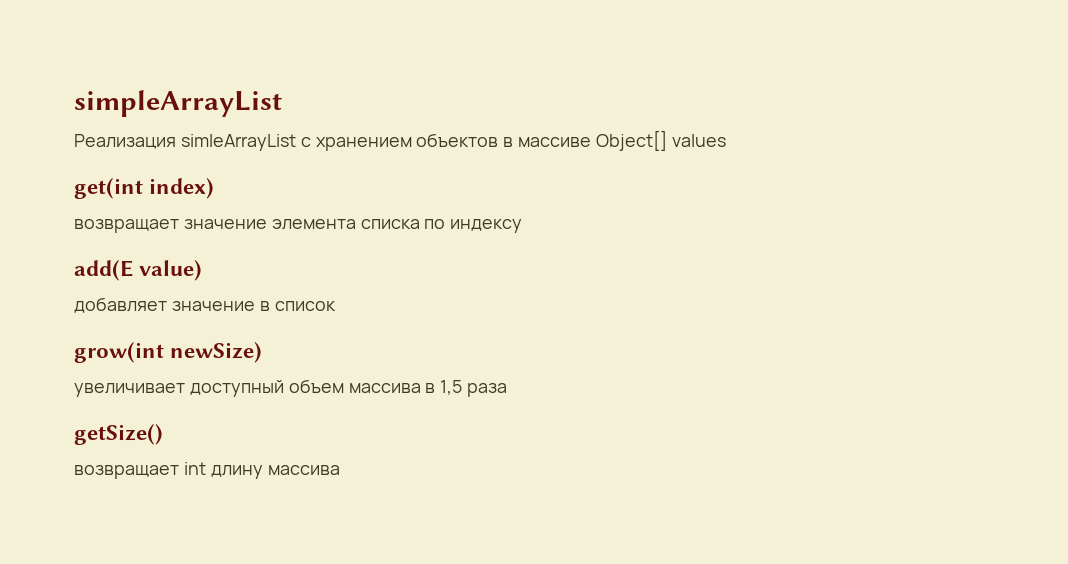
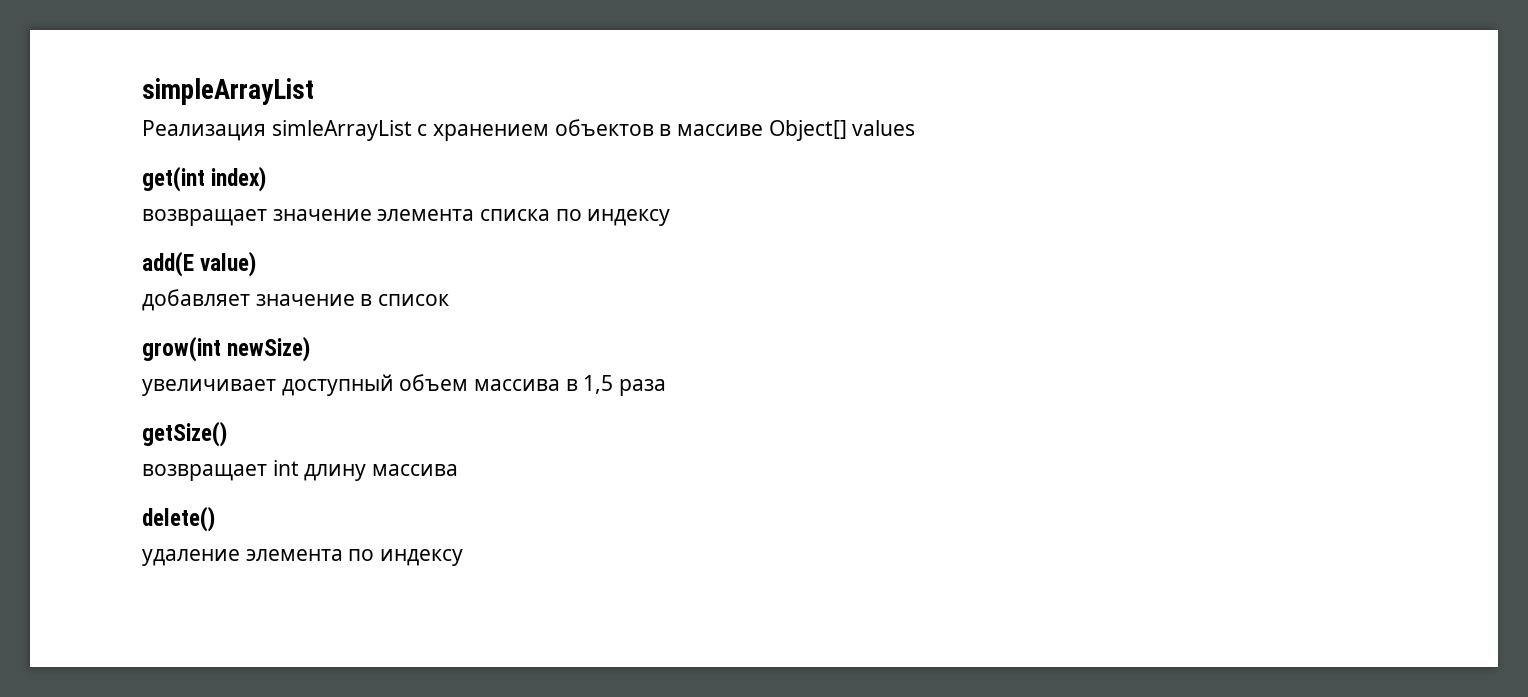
+ delete()
+ удаление элемента по индексу

